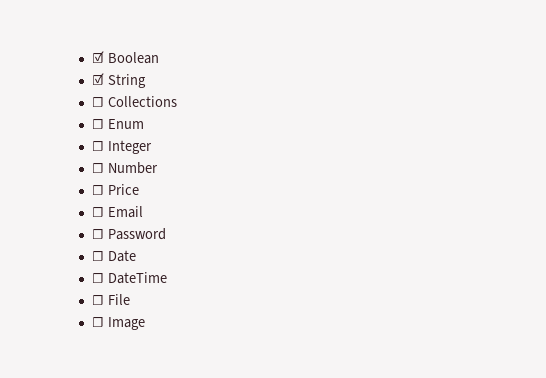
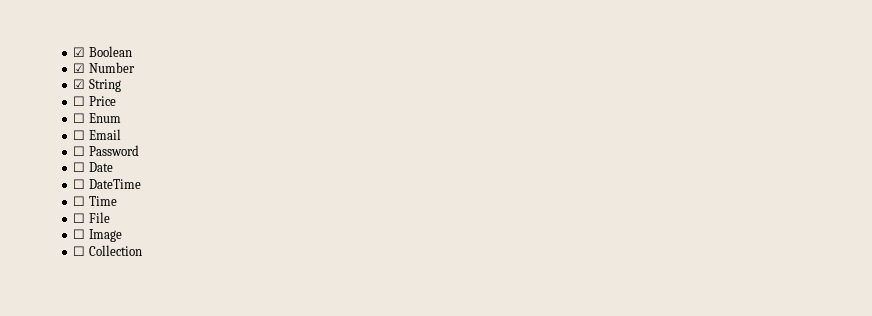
+ ☑ Number
- ☐ Collections
+ ☐ Price
- ☐ Integer
- ☐ Number
- ☐ Price
+ ☐ Time
+ ☐ Collection

